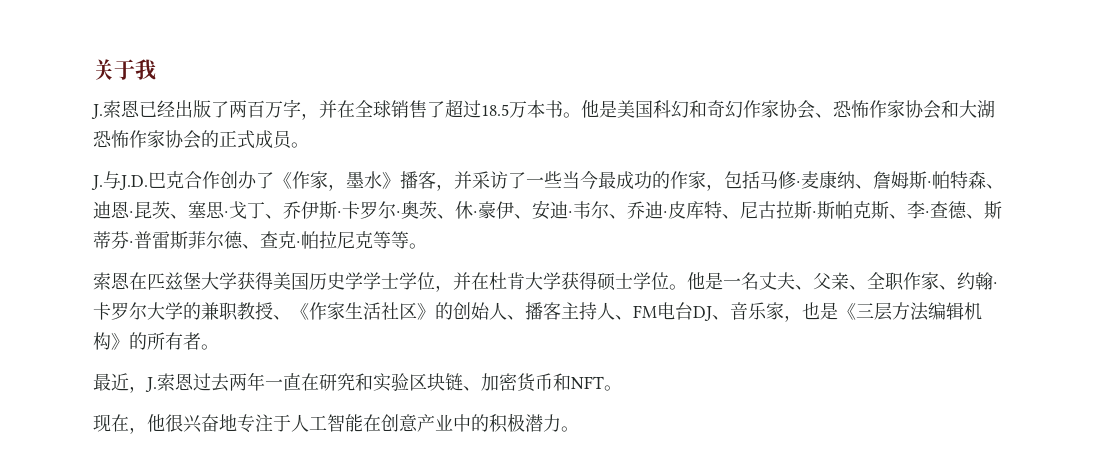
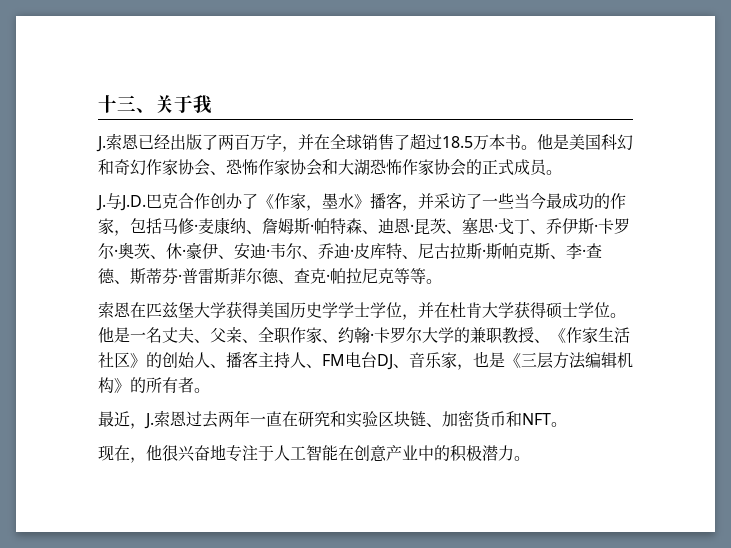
- 关于我
+ 十三、关于我

